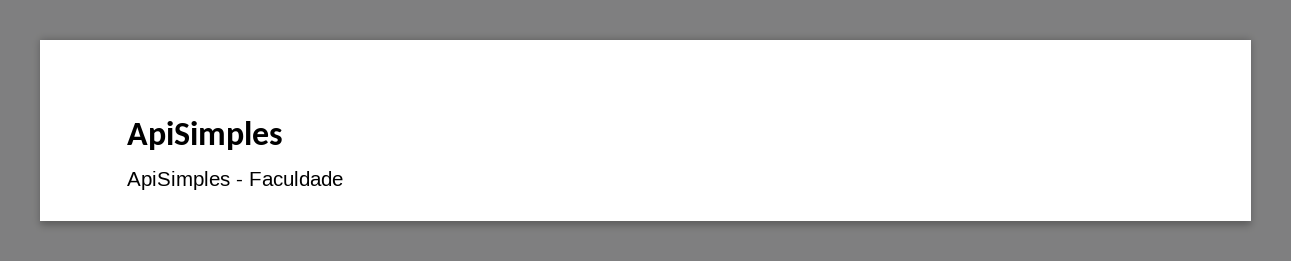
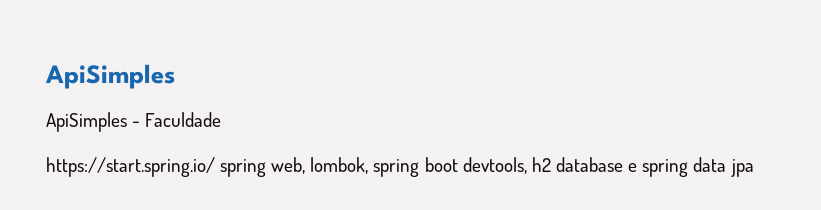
+ https://start.spring.io/ spring web, lombok, spring boot devtools, h2 database e spring data jpa

